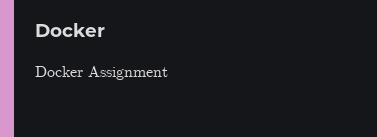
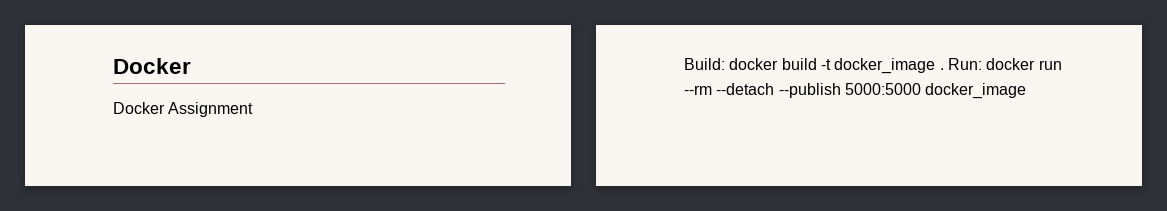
+ Build: docker build -t docker_image . Run: docker run --rm --detach --publish 5000:5000 docker_image

